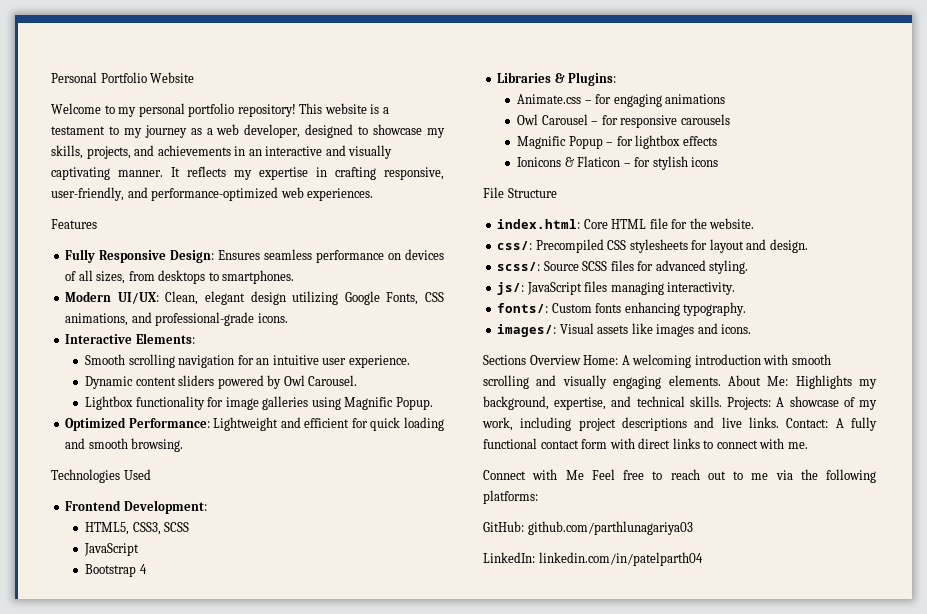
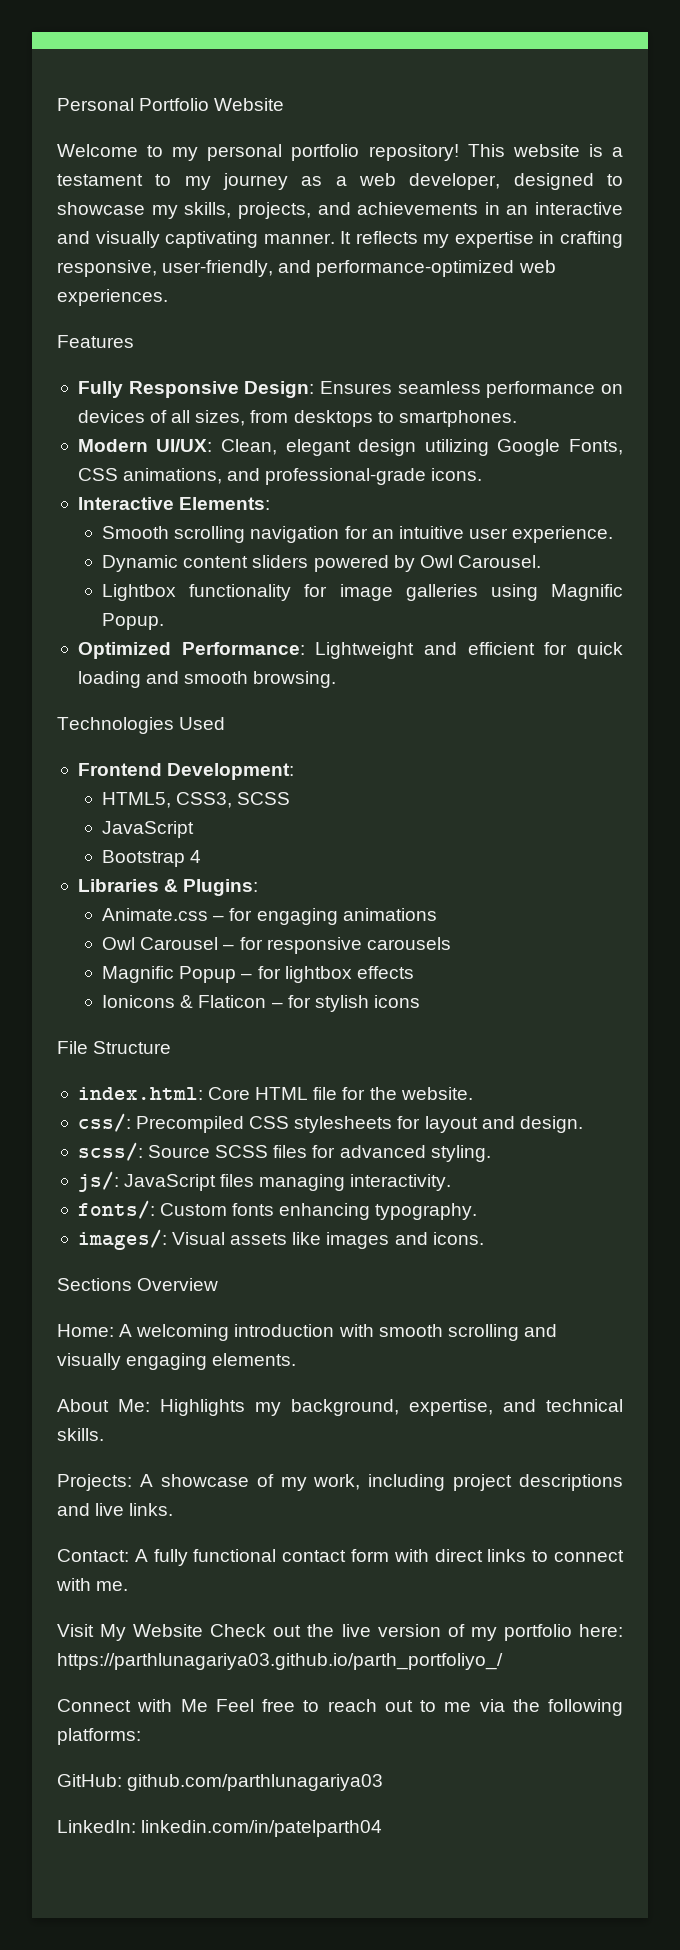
- Sections Overview Home: A welcoming introduction with smooth scrolling and visually engaging elements. About Me: Highlights my background, expertise, and technical skills. Projects: A showcase of my work, including project descriptions and live links. Contact: A fully functional contact form with direct links to connect with me.
+ Sections Overview
+ Home: A welcoming introduction with smooth scrolling and visually engaging elements.
+ About Me: Highlights my background, expertise, and technical skills.
+ Projects: A showcase of my work, including project descriptions and live links.
+ Contact: A fully functional contact form with direct links to connect with me.
+ Visit My Website Check out the live version of my portfolio here: https://parthlunagariya03.github.io/parth_portfoliyo_/

